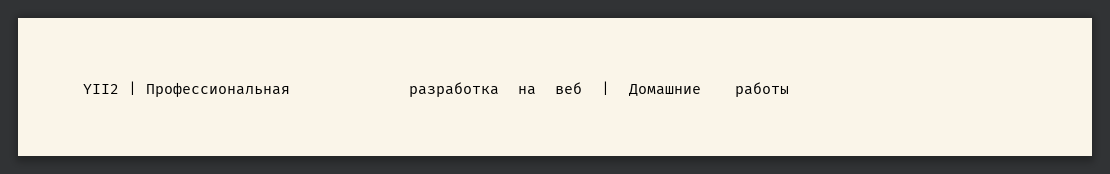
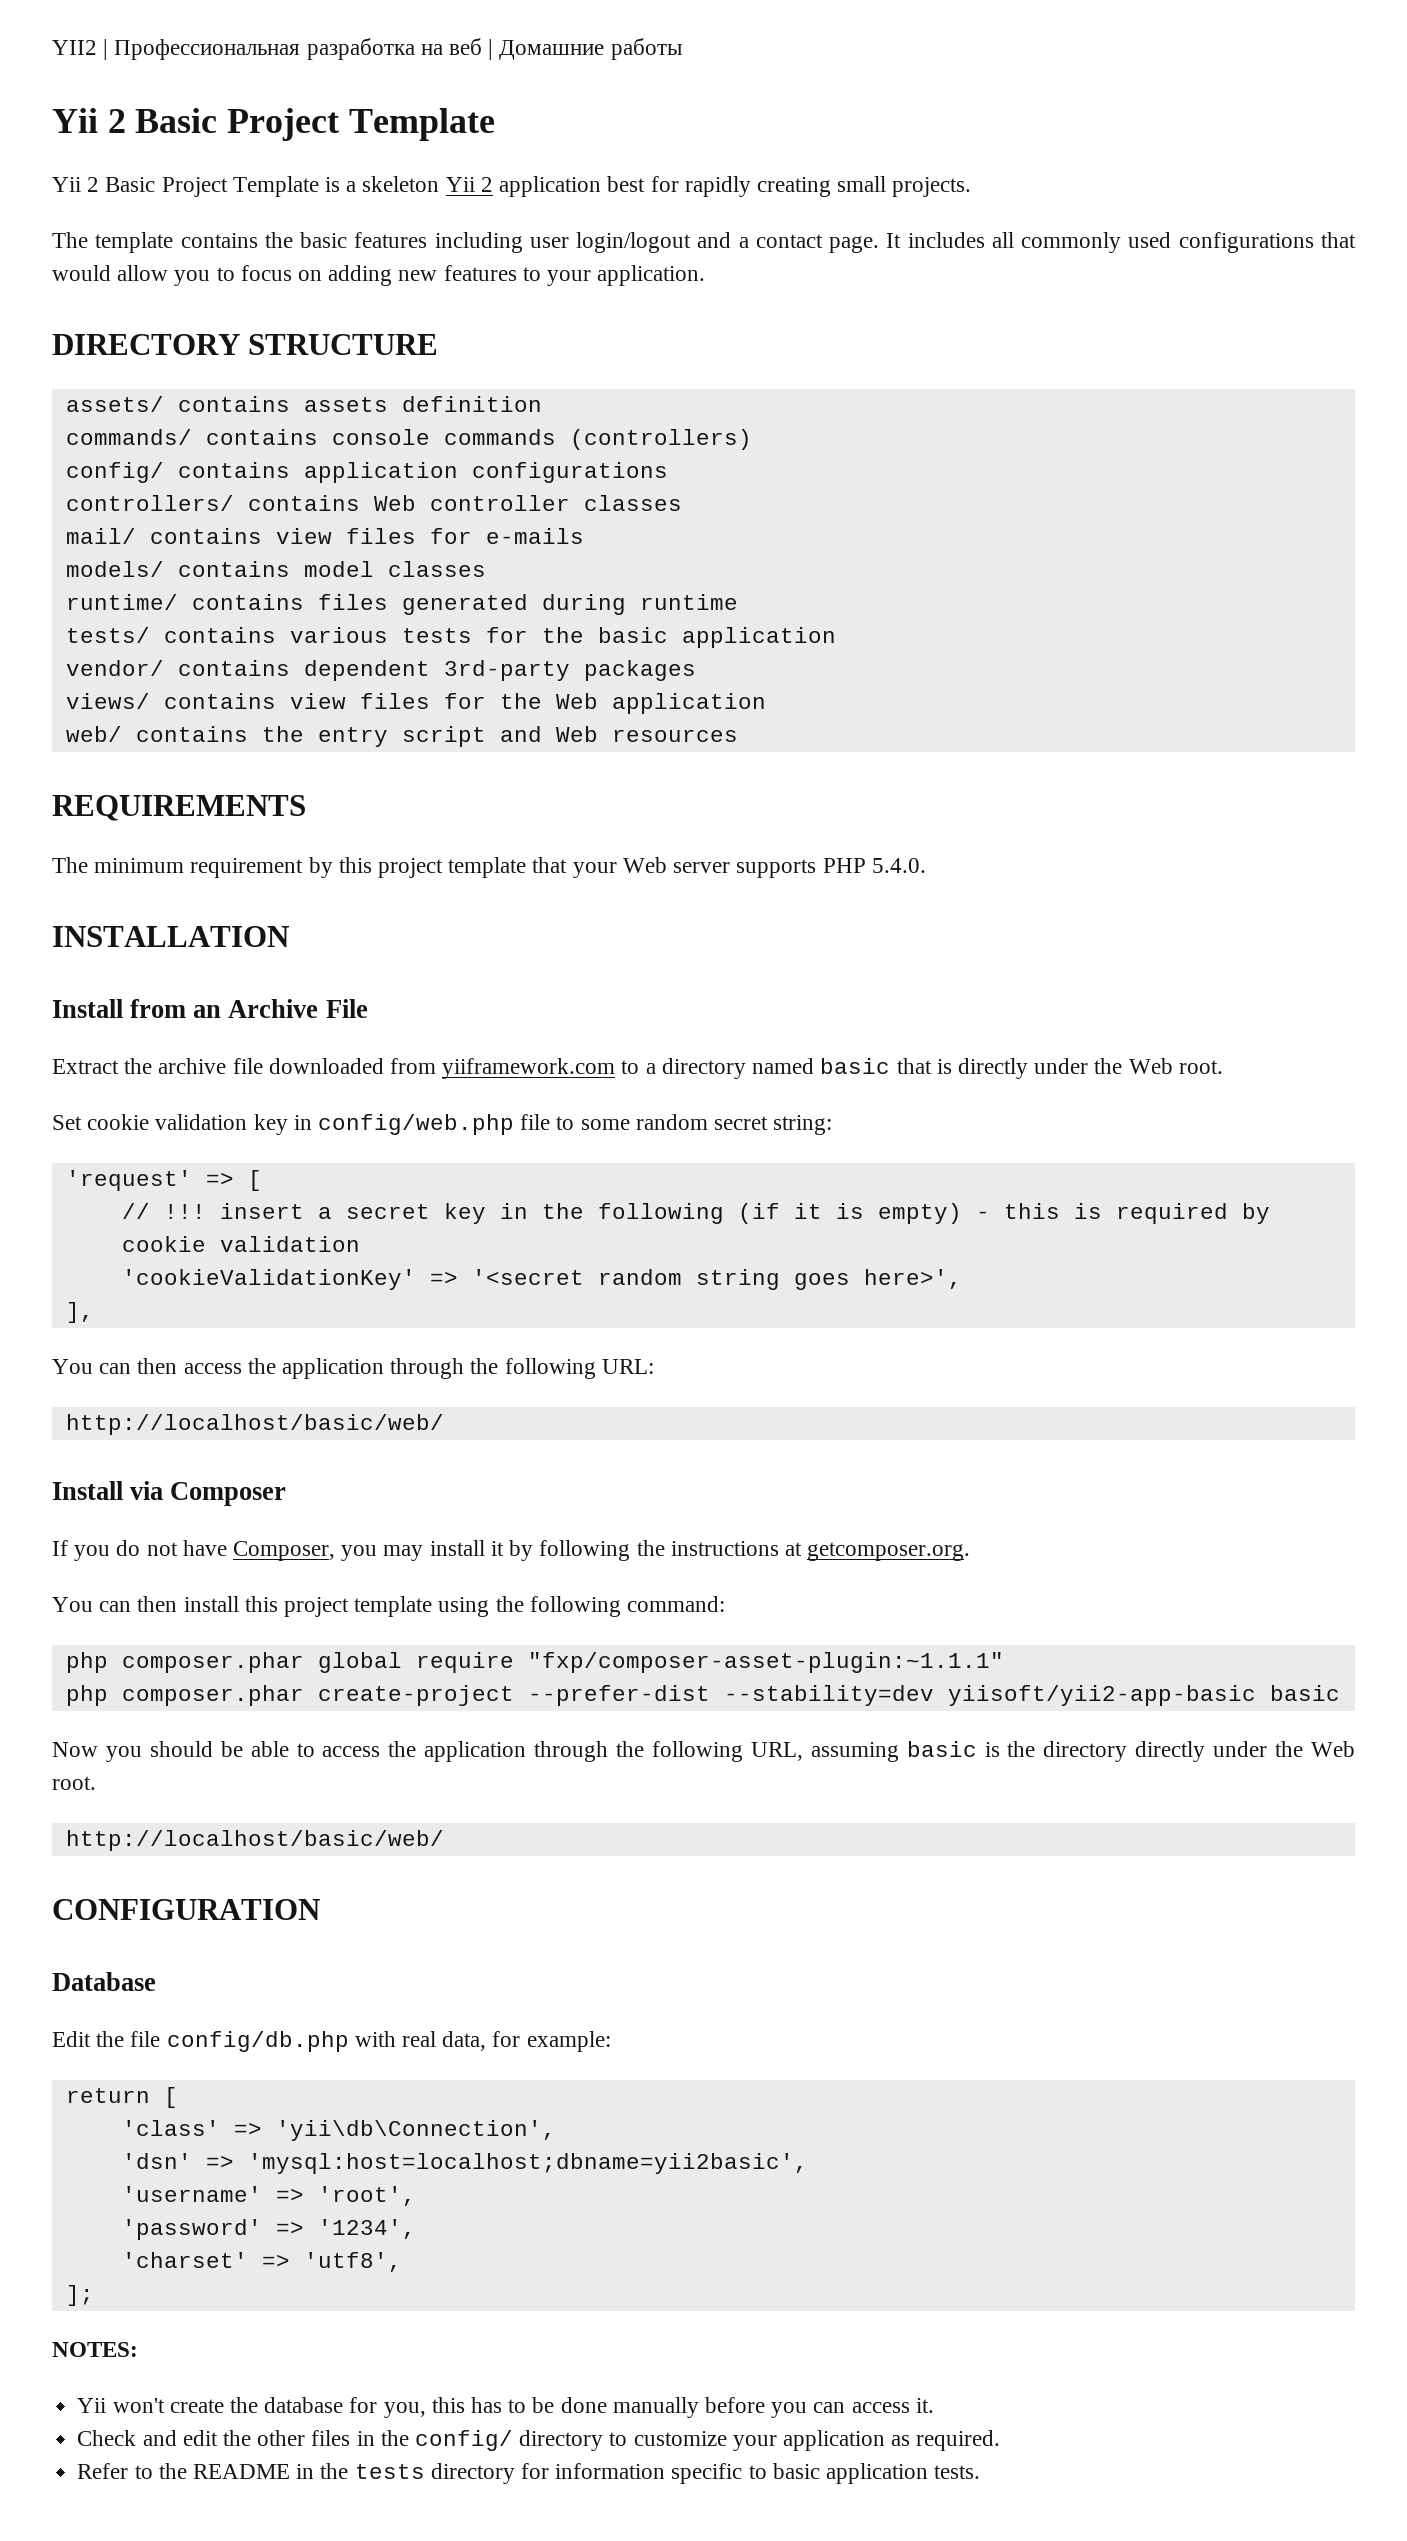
  YII2 | Профессиональная разработка на веб | Домашние работы
+ Yii 2 Basic Project Template
+ Yii 2 Basic Project Template is a skeleton Yii 2 application best for rapidly creating small projects.
+ The template contains the basic features including user login/logout and a contact page. It includes all commonly used configurations that would allow you to focus on adding new features to your application.
+ DIRECTORY STRUCTURE
+ assets/ contains assets definition
+ commands/ contains console commands (controllers)
+ config/ contains application configurations
+ controllers/ contains Web controller classes
+ mail/ contains view files for e-mails
+ models/ contains model classes
+ runtime/ contains files generated during runtime
+ tests/ contains various tests for the basic application
+ vendor/ contains dependent 3rd-party packages
+ views/ contains view files for the Web application
+ web/ contains the entry script and Web resources
+ REQUIREMENTS
+ The minimum requirement by this project template that your Web server supports PHP 5.4.0.
+ INSTALLATION
+ Install from an Archive File
+ Extract the archive file downloaded from yiiframework.com to a directory named basic that is directly under the Web root.
+ Set cookie validation key in config/web.php file to some random secret string:
+ 'request' => [
+ // !!! insert a secret key in the following (if it is empty) - this is required by cookie validation
+ 'cookieValidationKey' => '<secret random string goes here>',
+ ],
+ You can then access the application through the following URL:
+ http://localhost/basic/web/
+ Install via Composer
+ If you do not have Composer, you may install it by following the instructions at getcomposer.org.
+ You can then install this project template using the following command:
+ php composer.phar global require "fxp/composer-asset-plugin:~1.1.1"
+ php composer.phar create-project --prefer-dist --stability=dev yiisoft/yii2-app-basic basic
+ Now you should be able to access the application through the following URL, assuming basic is the directory directly under the Web root.
+ http://localhost/basic/web/
+ CONFIGURATION
+ Database
+ Edit the file config/db.php with real data, for example:
+ return [
+ 'class' => 'yii\db\Connection',
+ 'dsn' => 'mysql:host=localhost;dbname=yii2basic',
+ 'username' => 'root',
+ 'password' => '1234',
+ 'charset' => 'utf8',
+ ];
+ NOTES:
+ Yii won't create the database for you, this has to be done manually before you can access it.
+ Check and edit the other files in the config/ directory to customize your application as required.
+ Refer to the README in the tests directory for information specific to basic application tests.

